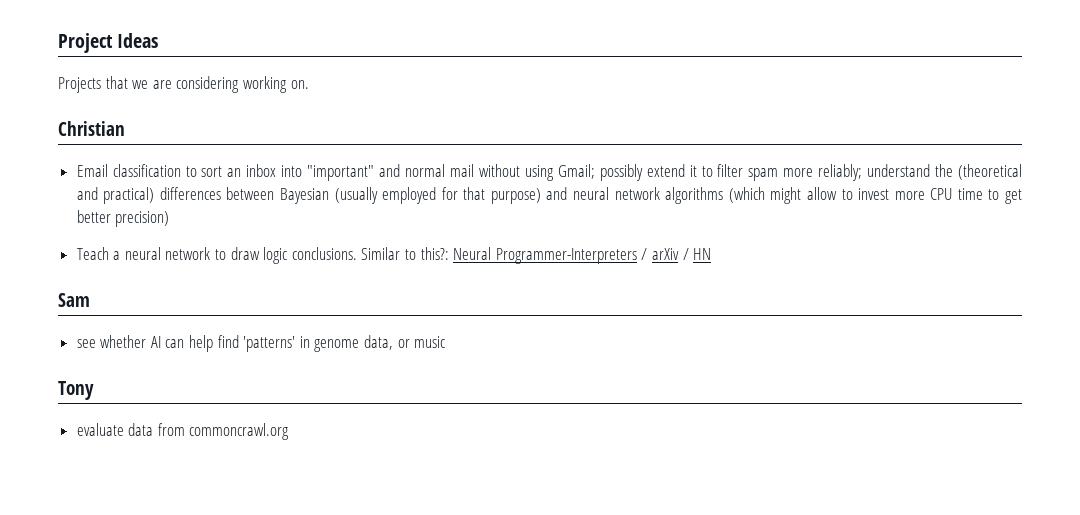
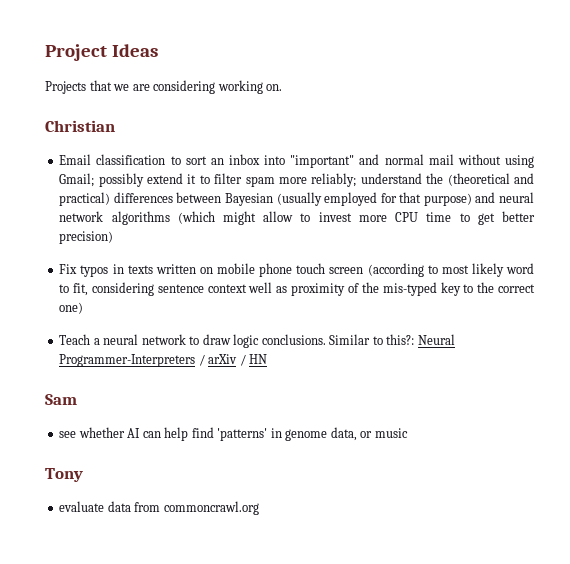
+ Fix typos in texts written on mobile phone touch screen (according to most likely word to fit, considering sentence context well as proximity of the mis-typed key to the correct one)

